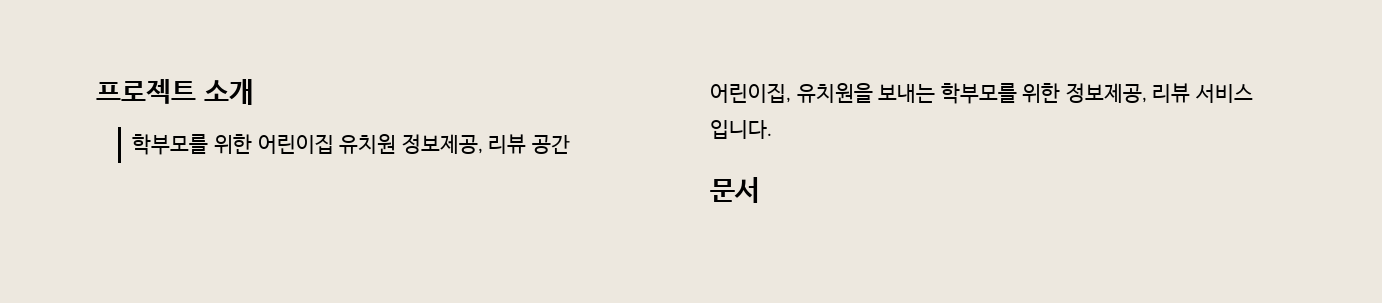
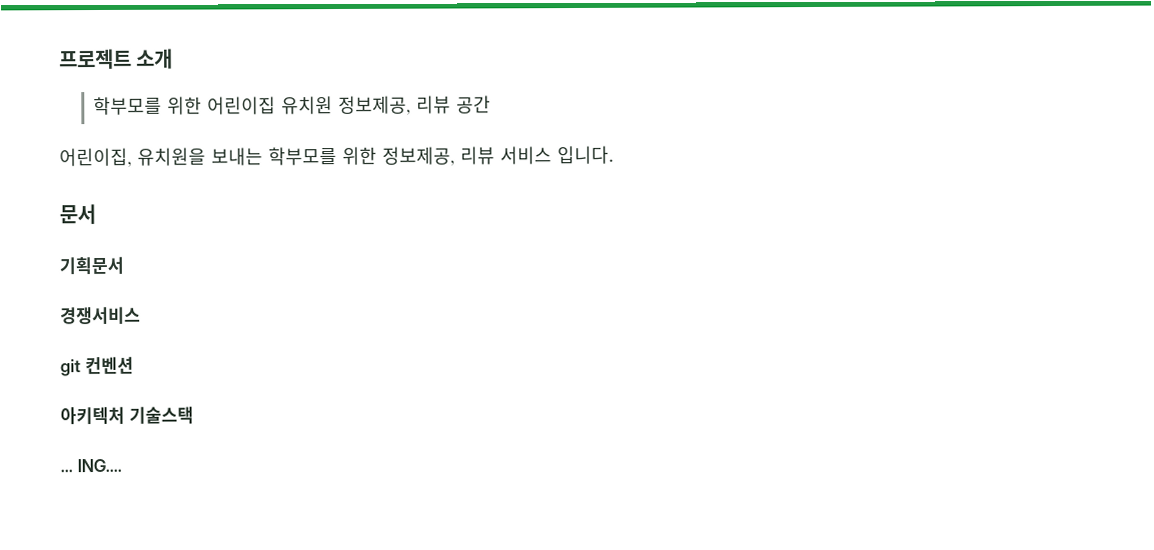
+ 기획문서
+ 경쟁서비스
+ git 컨벤션
+ 아키텍처 기술스택
+ ... ING....

